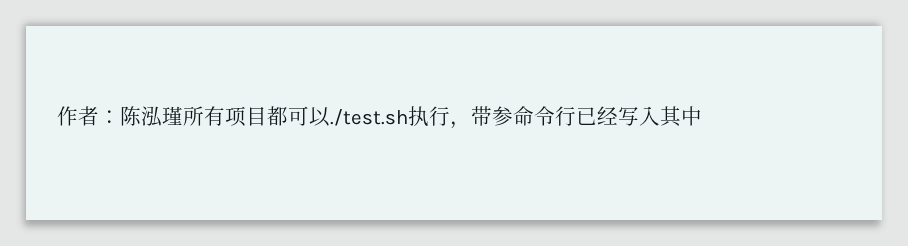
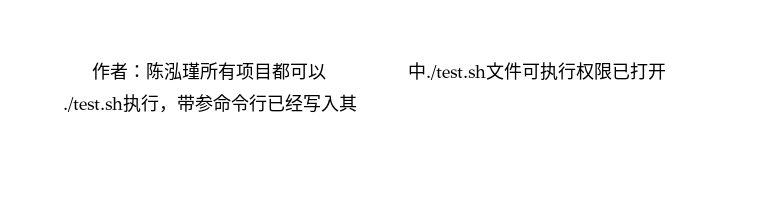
- 作者：陈泓瑾所有项目都可以./test.sh执行，带参命令行已经写入其中
+ 作者：陈泓瑾所有项目都可以./test.sh执行，带参命令行已经写入其中./test.sh文件可执行权限已打开

